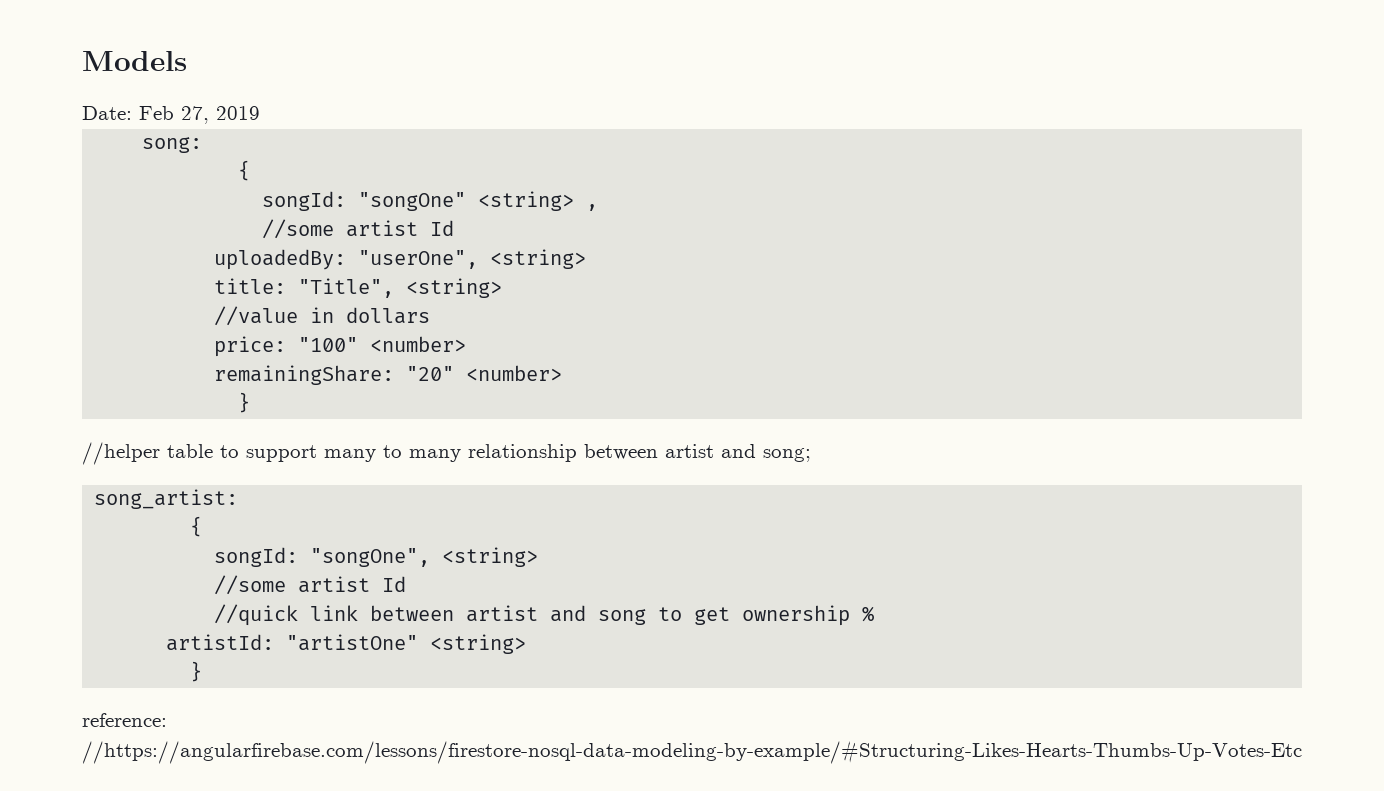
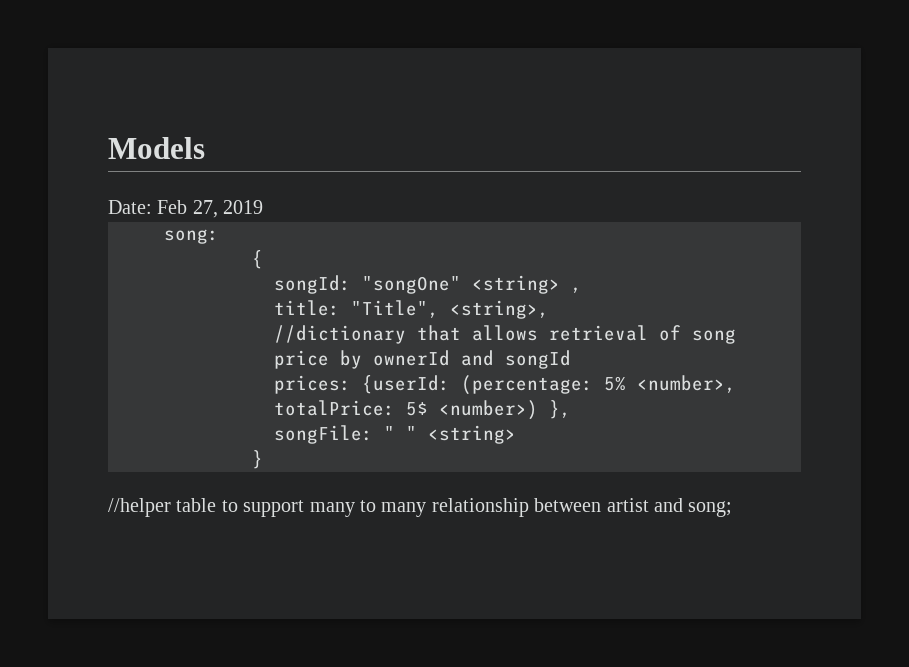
  songId: "songOne" <string> ,
- //some artist Id
- uploadedBy: "userOne", <string>
- title: "Title", <string>
- //value in dollars
- price: "100" <number>
- remainingShare: "20" <number>
+ title: "Title", <string>,
+ //dictionary that allows retrieval of song price by ownerId and songId
+ prices: {userId: (percentage: 5% <number>, totalPrice: 5$ <number>) },
+ songFile: " " <string>
- song_artist:
- {
- songId: "songOne", <string>
- //some artist Id
- //quick link between artist and song to get ownership %
- artistId: "artistOne" <string>
- }
- reference: //https://angularfirebase.com/lessons/firestore-nosql-data-modeling-by-example/#Structuring-Likes-Hearts-Thumbs-Up-Votes-Etc

